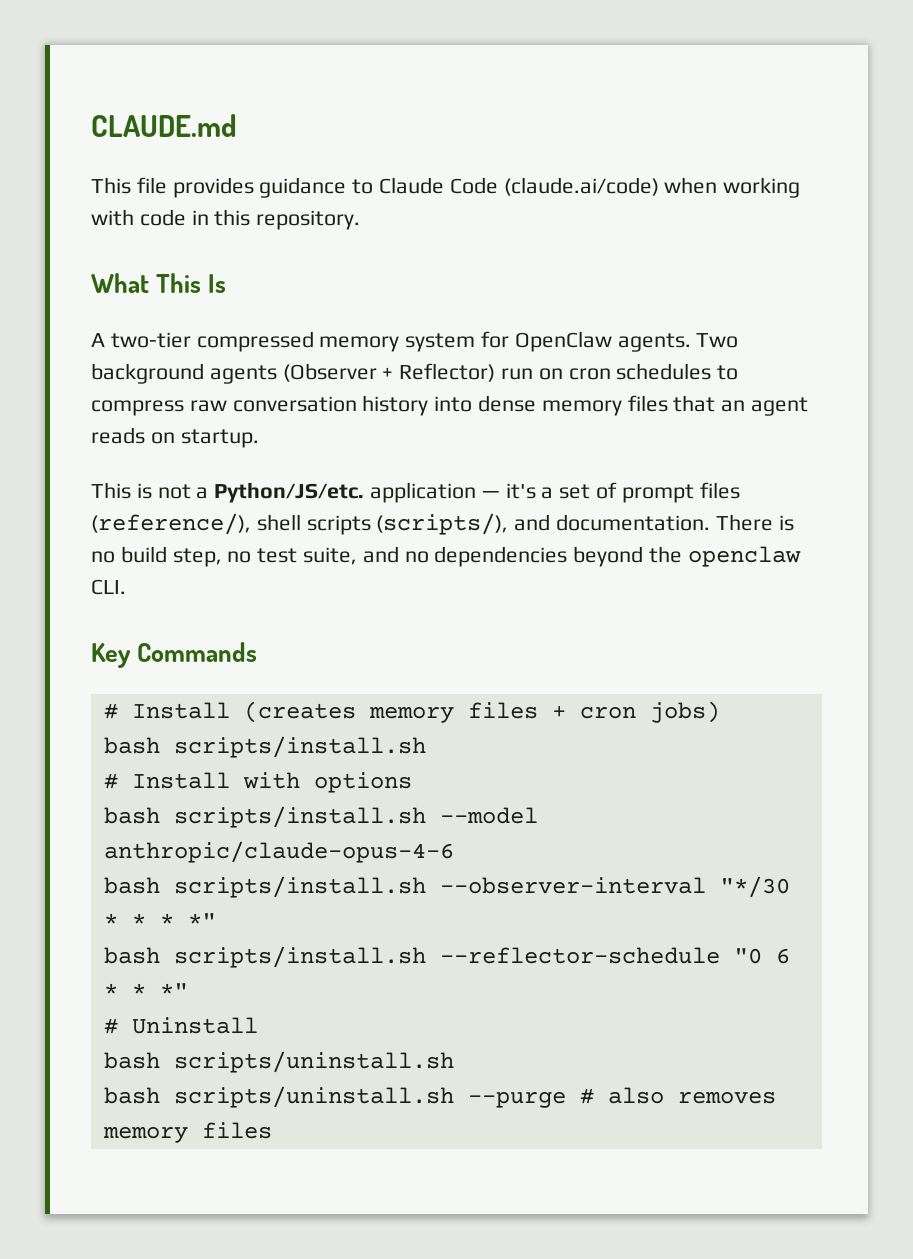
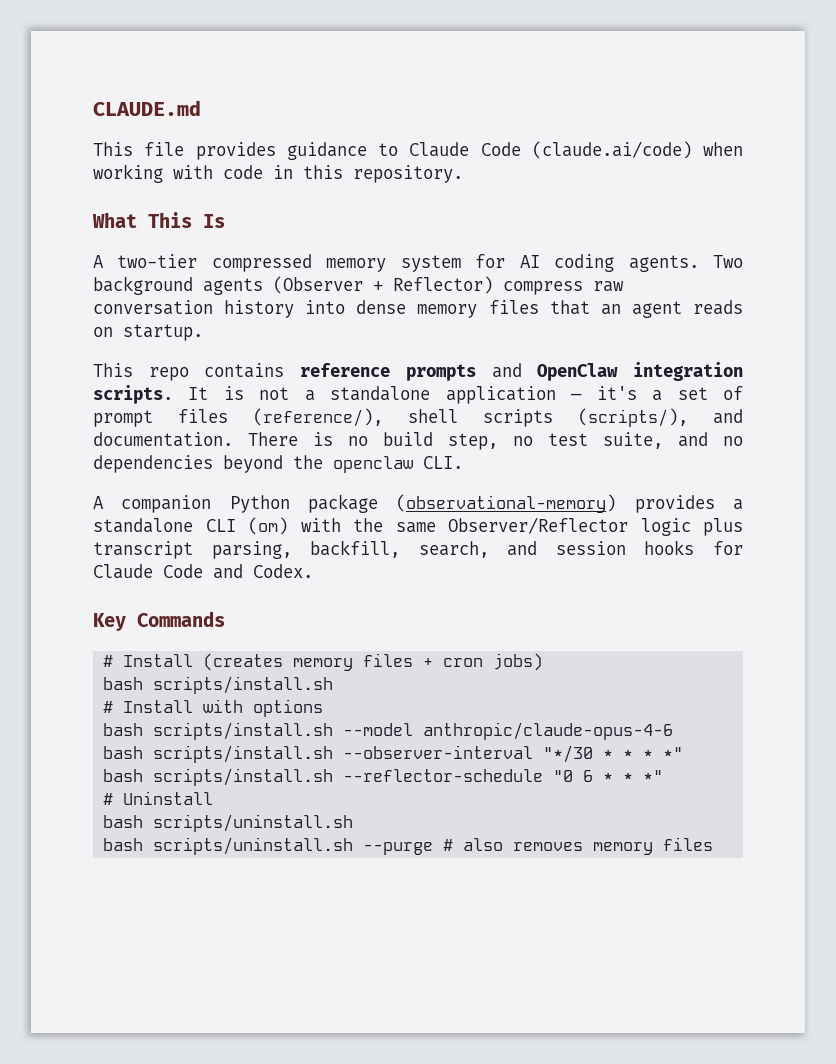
- A two-tier compressed memory system for OpenClaw agents.
+ A two-tier compressed memory system for AI coding agents.
- Two background agents (Observer + Reflector) run on cron schedules to compress raw conversation history into dense memory files that an agent reads on startup.
+ Two background agents (Observer + Reflector) compress raw conversation history into dense memory files that an agent reads on startup.
- This is not a Python/JS/etc. application — it's a set of prompt files (reference/), shell scripts (scripts/), and documentation.
+ This repo contains reference prompts and OpenClaw integration scripts. It is not a standalone application — it's a set of prompt files (reference/), shell scripts (scripts/), and documentation.
+ A companion Python package (observational-memory) provides a standalone CLI (om) with the same Observer/Reflector logic plus transcript parsing, backfill, search, and session hooks for Claude Code and Codex.

